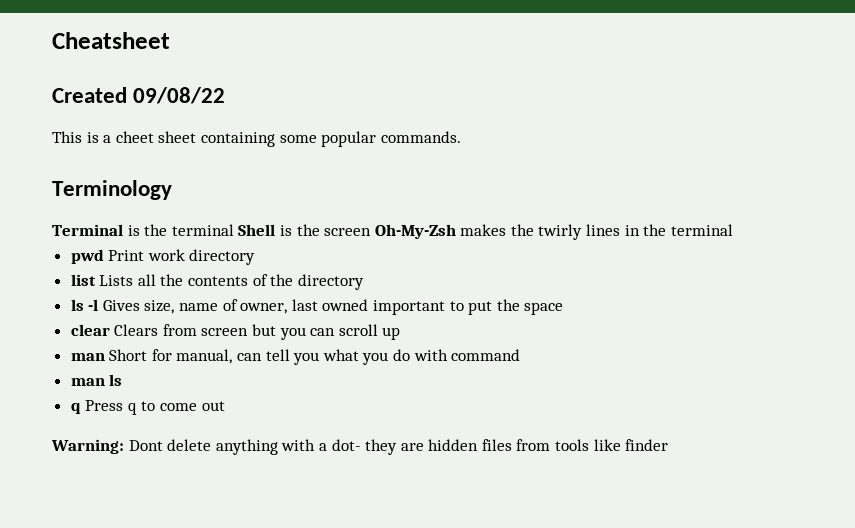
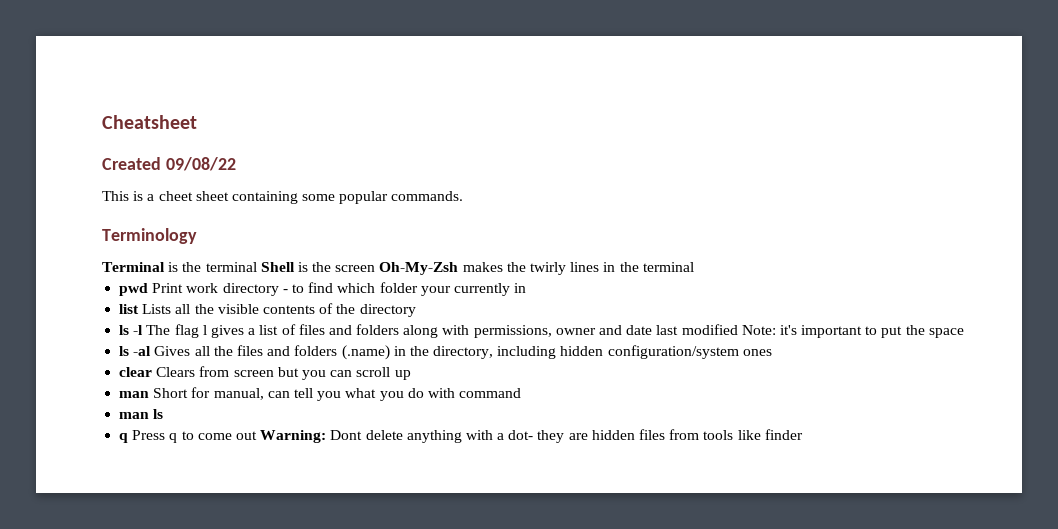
- pwd Print work directory
+ pwd Print work directory - to find which folder your currently in
- list Lists all the contents of the directory
+ list Lists all the visible contents of the directory
- ls -l Gives size, name of owner, last owned important to put the space
+ ls -l The flag l gives a list of files and folders along with permissions, owner and date last modified Note: it's important to put the space
+ ls -al Gives all the files and folders (.name) in the directory, including hidden configuration/system ones
- q Press q to come out
- Warning: Dont delete anything with a dot- they are hidden files from tools like finder
+ q Press q to come out Warning: Dont delete anything with a dot- they are hidden files from tools like finder

